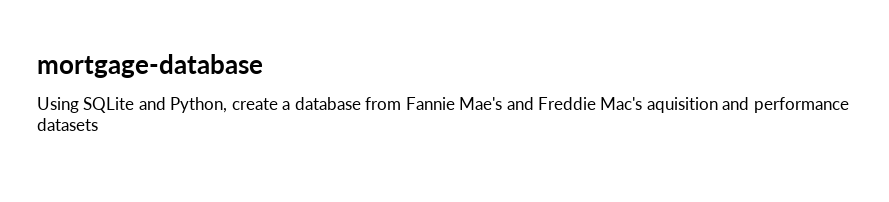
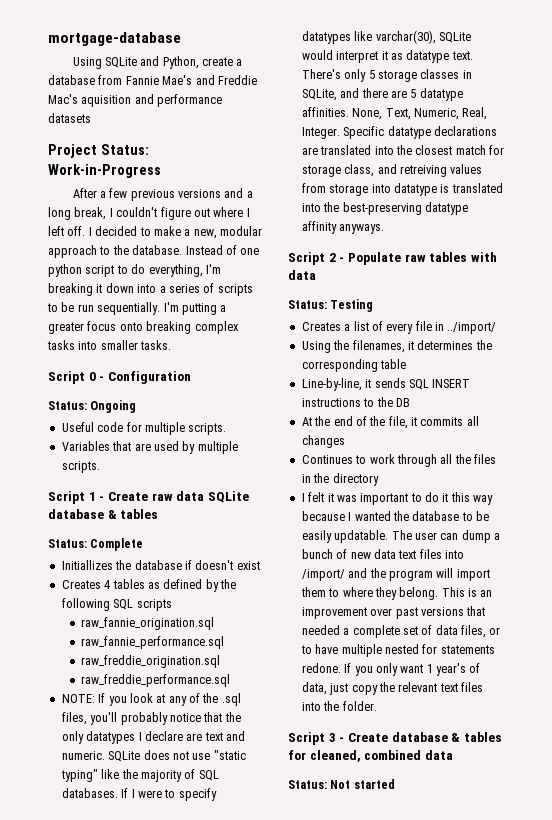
+ Project Status: Work-in-Progress
+ After a few previous versions and a long break, I couldn't figure out where I left off. I decided to make a new, modular approach to the database. Instead of one python script to do everything, I'm breaking it down into a series of scripts to be run sequentially. I'm putting a greater focus onto breaking complex tasks into smaller tasks.
+ Script 0 - Configuration
+ Status: Ongoing
+ Useful code for multiple scripts.
+ Variables that are used by multiple scripts.
+ Script 1 - Create raw data SQLite database & tables
+ Status: Complete
+ Initiallizes the database if doesn't exist
+ Creates 4 tables as defined by the following SQL scripts
+ raw_fannie_origination.sql
+ raw_fannie_performance.sql
+ raw_freddie_origination.sql
+ raw_freddie_performance.sql
+ NOTE: If you look at any of the .sql files, you'll probably notice that the only datatypes I declare are text and numeric. SQLite does not use "static typing" like the majority of SQL databases. If I were to specify datatypes like varchar(30), SQLite would interpret it as datatype text. There's only 5 storage classes in SQLite, and there are 5 datatype affinities. None, Text, Numeric, Real, Integer. Specific datatype declarations are translated into the closest match for storage class, and retreiving values from storage into datatype is translated into the best-preserving datatype affinity anyways.
+ Script 2 - Populate raw tables with data
+ Status: Testing
+ Creates a list of every file in ../import/
+ Using the filenames, it determines the corresponding table
+ Line-by-line, it sends SQL INSERT instructions to the DB
+ At the end of the file, it commits all changes
+ Continues to work through all the files in the directory
+ I felt it was important to do it this way because I wanted the database to be easily updatable. The user can dump a bunch of new data text files into /import/ and the program will import them to where they belong. This is an improvement over past versions that needed a complete set of data files, or to have multiple nested for statements redone. If you only want 1 year's of data, just copy the relevant text files into the folder.
+ Script 3 - Create database & tables for cleaned, combined data
+ Status: Not started

